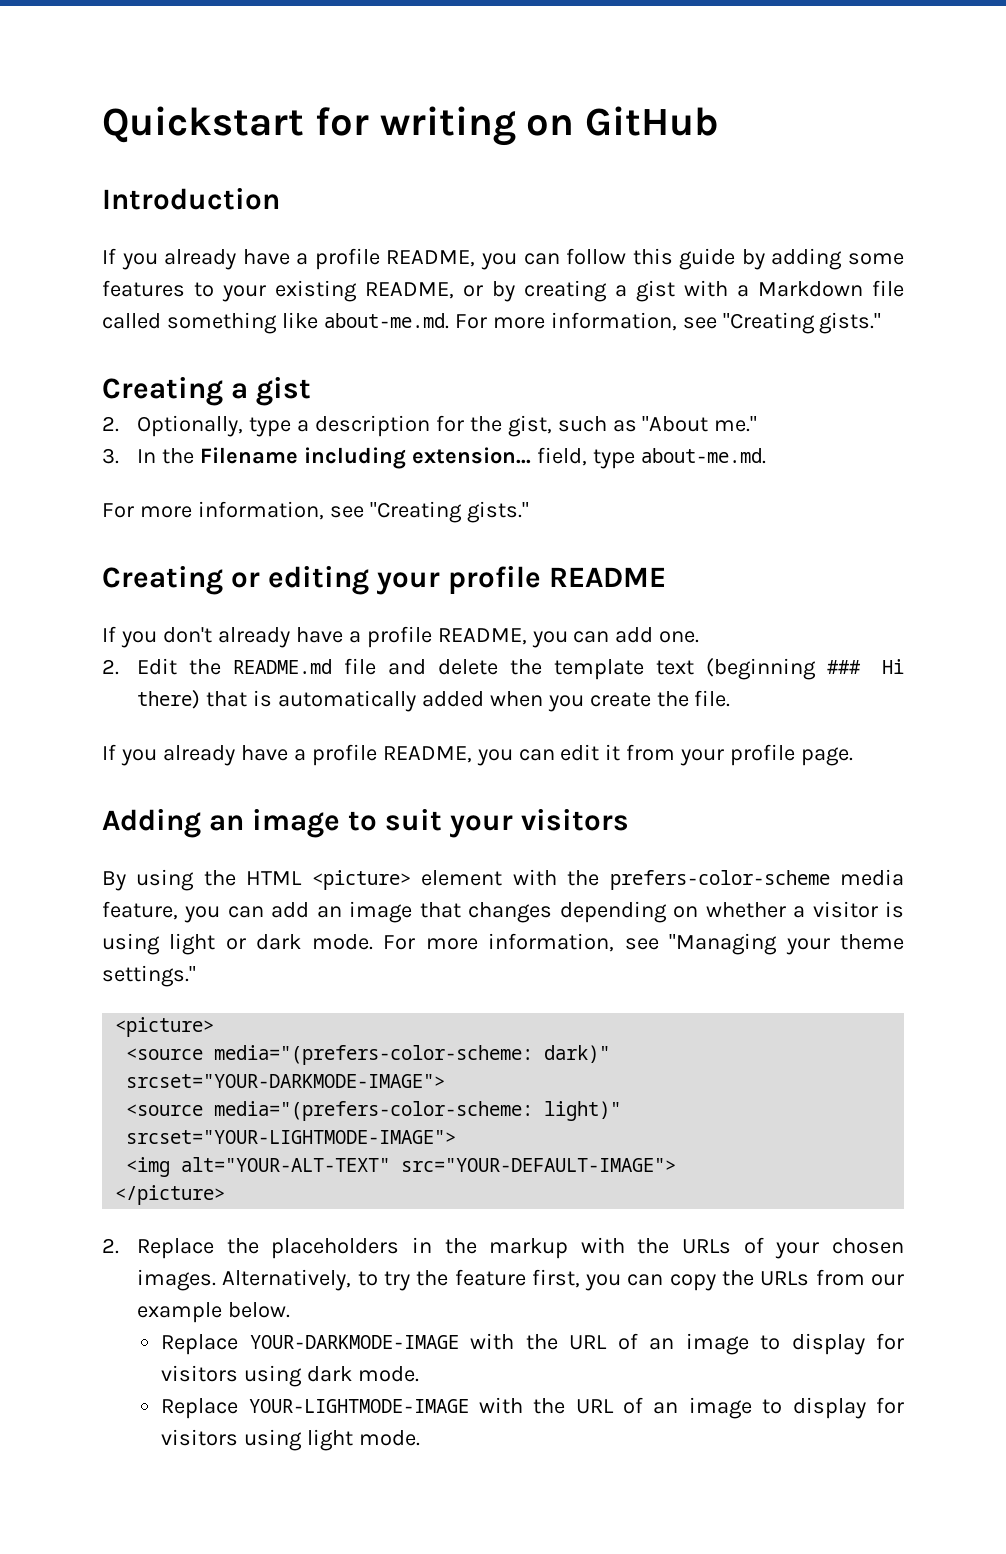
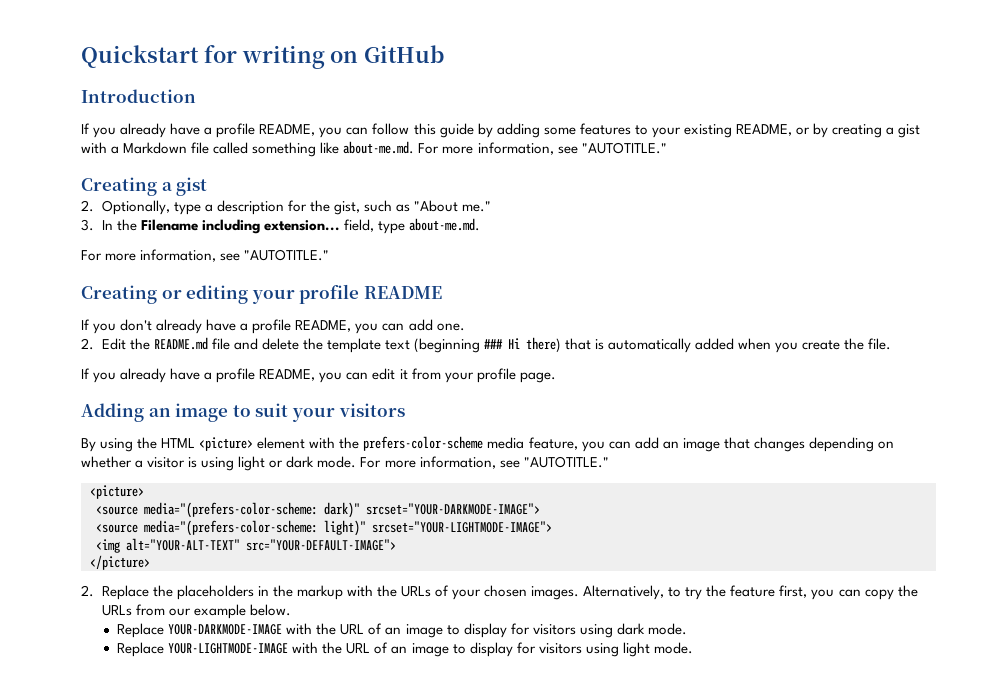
- If you already have a profile README, you can follow this guide by adding some features to your existing README, or by creating a gist with a Markdown file called something like about-me.md. For more information, see "Creating gists."
+ If you already have a profile README, you can follow this guide by adding some features to your existing README, or by creating a gist with a Markdown file called something like about-me.md. For more information, see "AUTOTITLE."
  3. In the Filename including extension... field, type about-me.md.
- For more information, see "Creating gists."
+ For more information, see "AUTOTITLE."
- By using the HTML <picture> element with the prefers-color-scheme media feature, you can add an image that changes depending on whether a visitor is using light or dark mode. For more information, see "Managing your theme settings."
+ By using the HTML <picture> element with the prefers-color-scheme media feature, you can add an image that changes depending on whether a visitor is using light or dark mode. For more information, see "AUTOTITLE."

